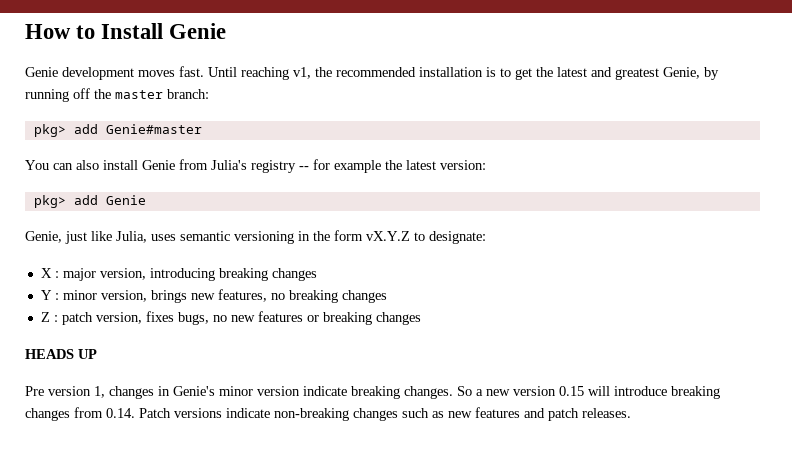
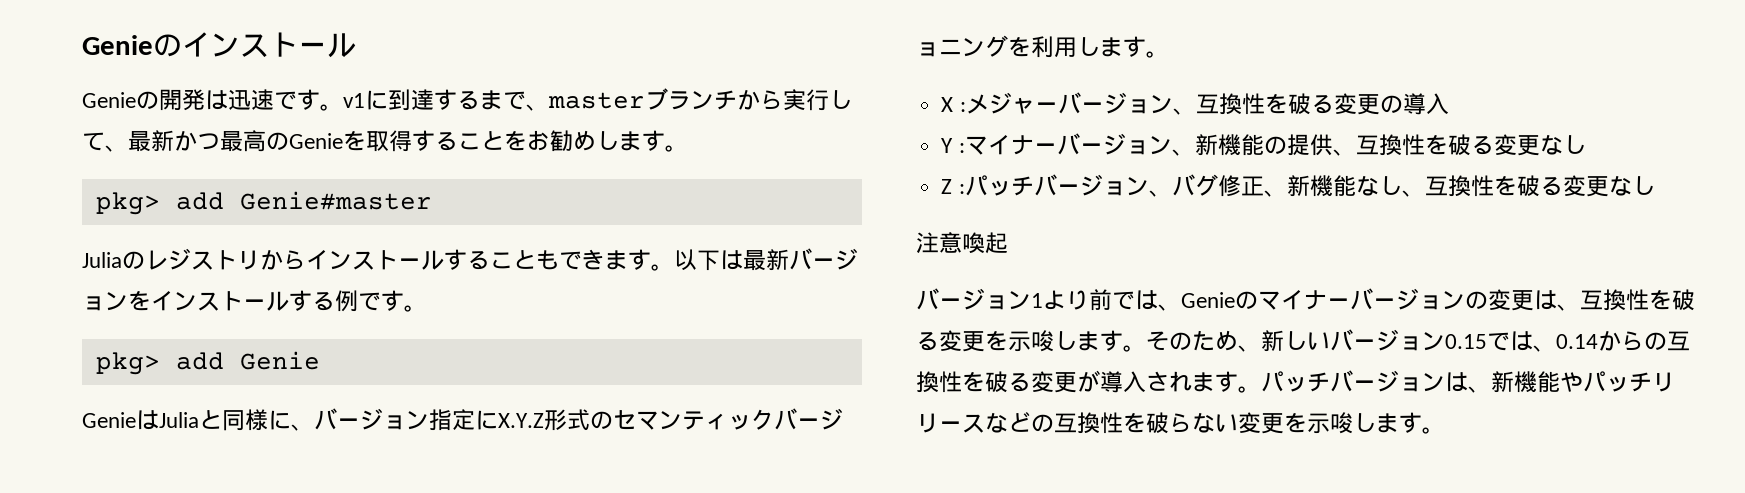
- How to Install Genie
- Genie development moves fast. Until reaching v1, the recommended installation is to get the latest and greatest Genie, by running off the master branch:
+ Genieのインストール
+ Genieの開発は迅速です。v1に到達するまで、masterブランチから実行して、最新かつ最高のGenieを取得することをお勧めします。
  pkg> add Genie#master
- You can also install Genie from Julia's registry -- for example the latest version:
+ Juliaのレジストリからインストールすることもできます。以下は最新バージョンをインストールする例です。
  pkg> add Genie
- Genie, just like Julia, uses semantic versioning in the form vX.Y.Z to designate:
- X : major version, introducing breaking changes
- Y : minor version, brings new features, no breaking changes
- Z : patch version, fixes bugs, no new features or breaking changes
- HEADS UP
- Pre version 1, changes in Genie's minor version indicate breaking changes. So a new version 0.15 will introduce breaking changes from 0.14. Patch versions indicate non-breaking changes such as new features and patch releases.
+ GenieはJuliaと同様に、バージョン指定にX.Y.Z形式のセマンティックバージョニングを利用します。
+ X :メジャーバージョン、互換性を破る変更の導入
+ Y :マイナーバージョン、新機能の提供、互換性を破る変更なし
+ Z :パッチバージョン、バグ修正、新機能なし、互換性を破る変更なし
+ 注意喚起
+ バージョン1より前では、Genieのマイナーバージョンの変更は、互換性を破る変更を示唆します。そのため、新しいバージョン0.15では、0.14からの互換性を破る変更が導入されます。パッチバージョンは、新機能やパッチリリースなどの互換性を破らない変更を示唆します。

